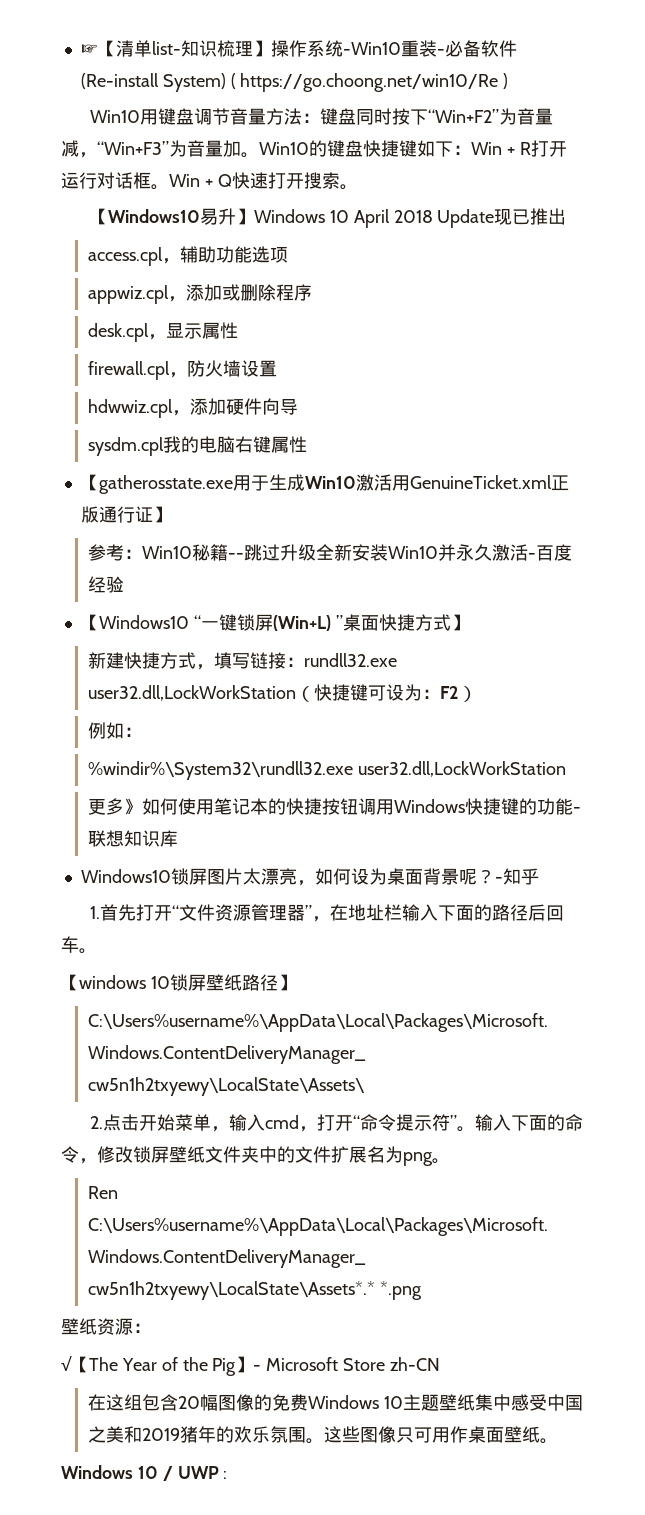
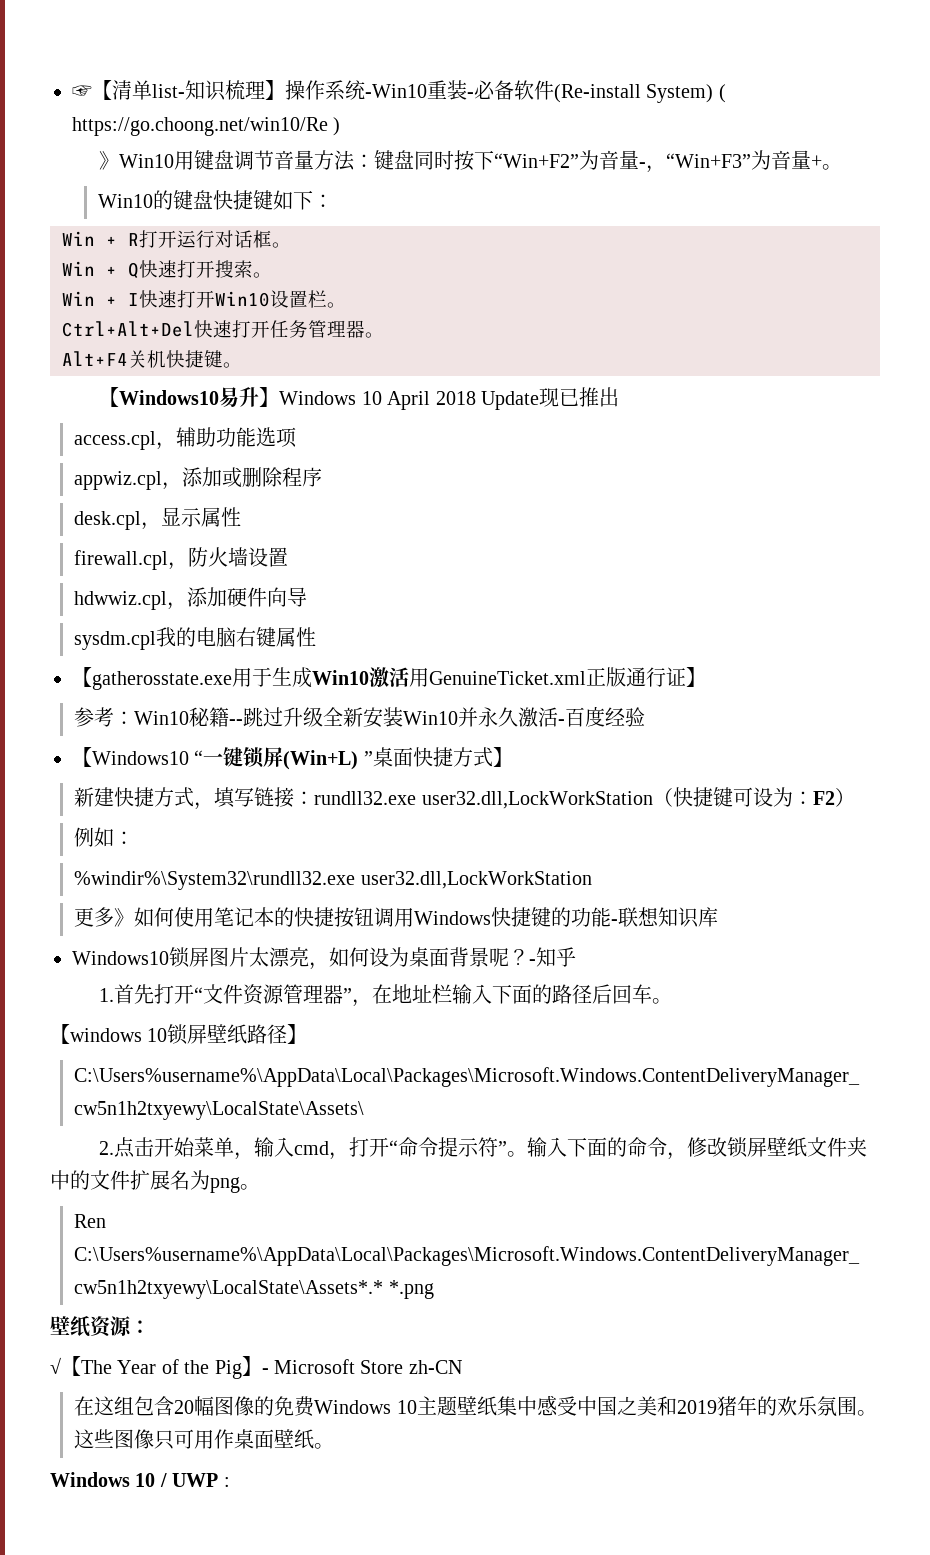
- Win10用键盘调节音量方法：键盘同时按下“Win+F2”为音量减，“Win+F3”为音量加。Win10的键盘快捷键如下：Win + R打开运行对话框。Win + Q快速打开搜索。
+ 》Win10用键盘调节音量方法：键盘同时按下“Win+F2”为音量-，“Win+F3”为音量+。
+ Win10的键盘快捷键如下：
+ Win + R打开运行对话框。
+ Win + Q快速打开搜索。
+ Win + I快速打开Win10设置栏。
+ Ctrl+Alt+Del快速打开任务管理器。
+ Alt+F4关机快捷键。

